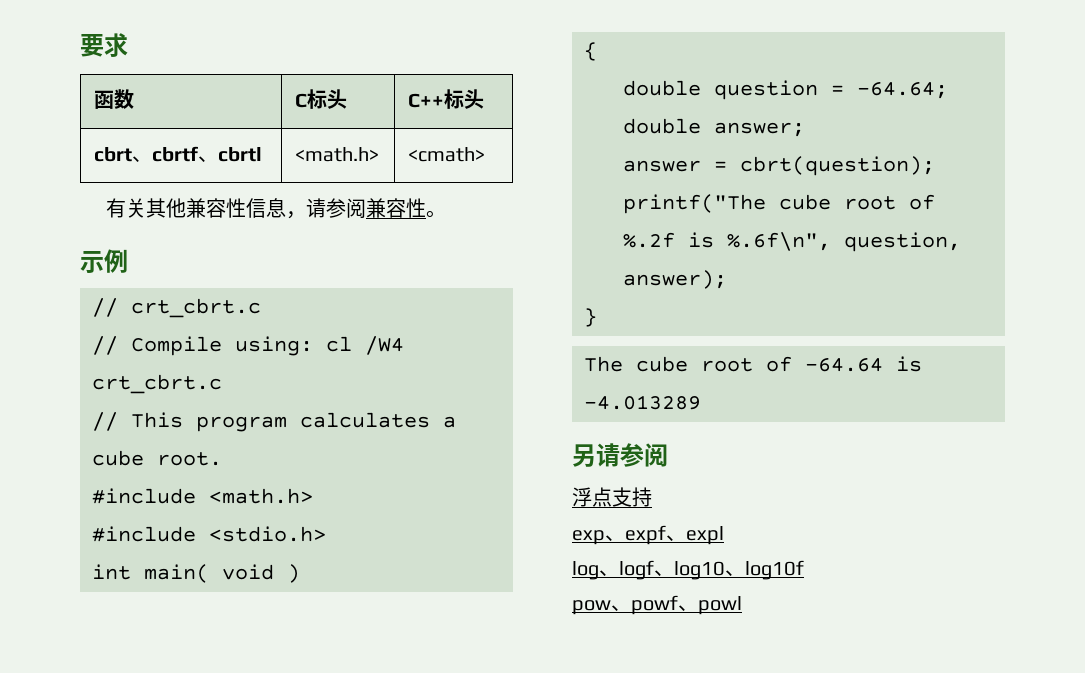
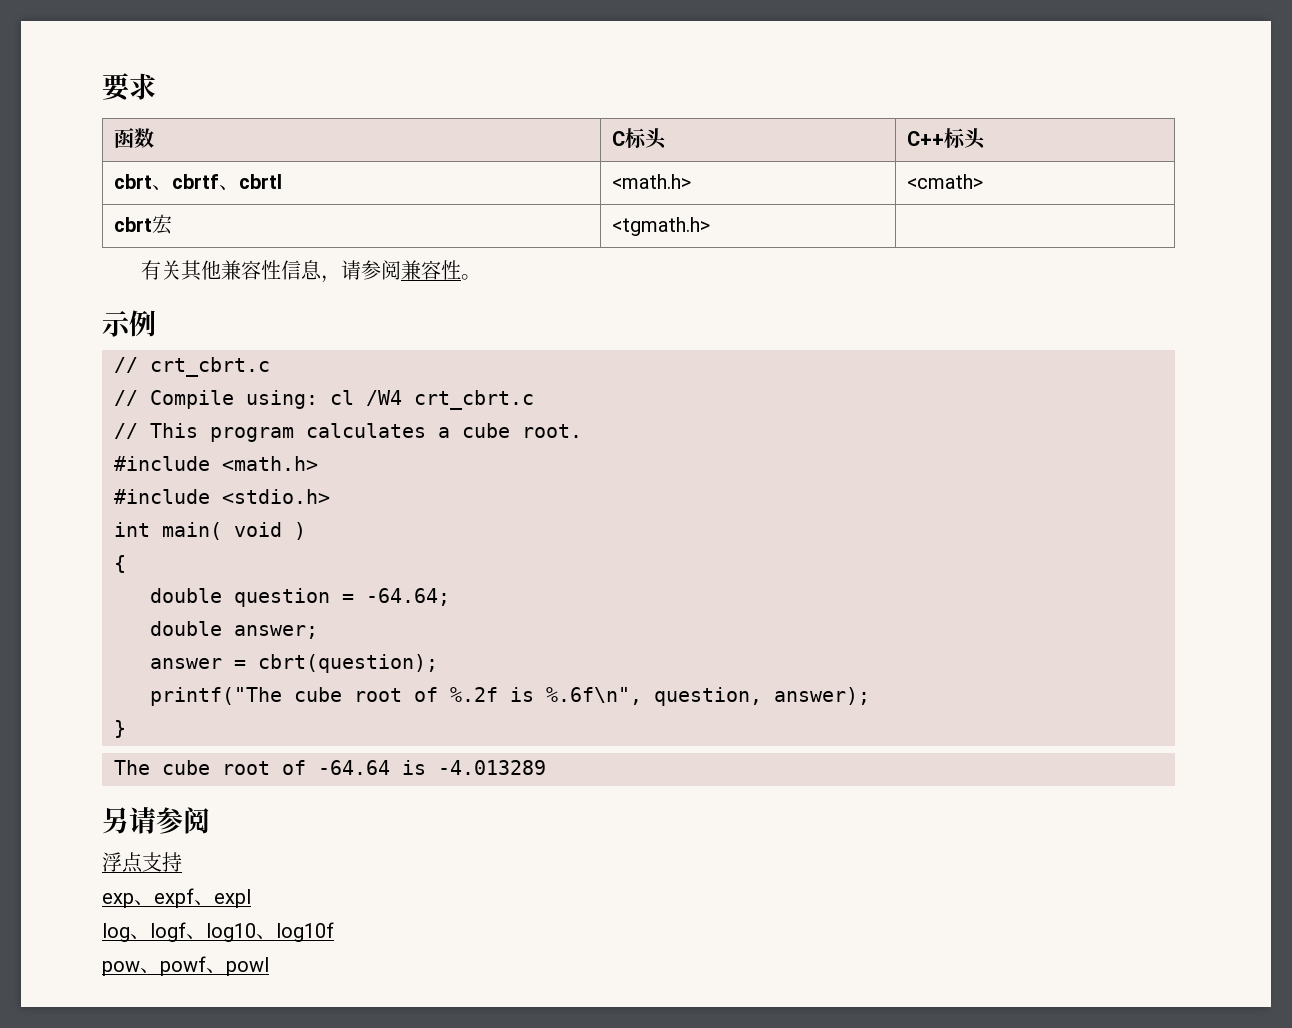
+ cbrt宏 | <tgmath.h> |

